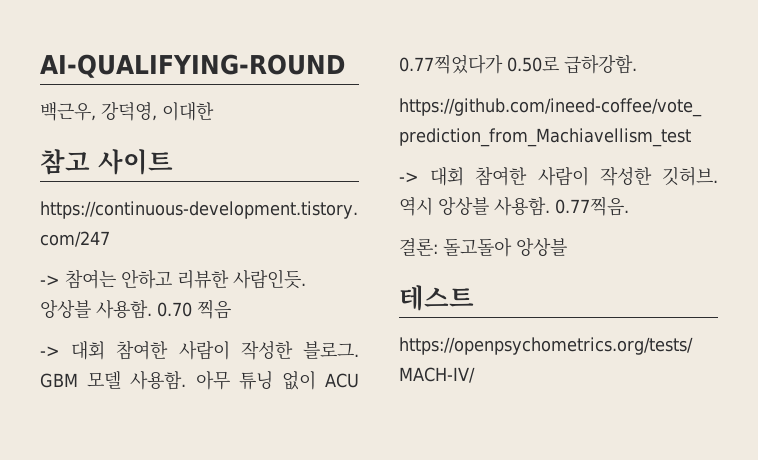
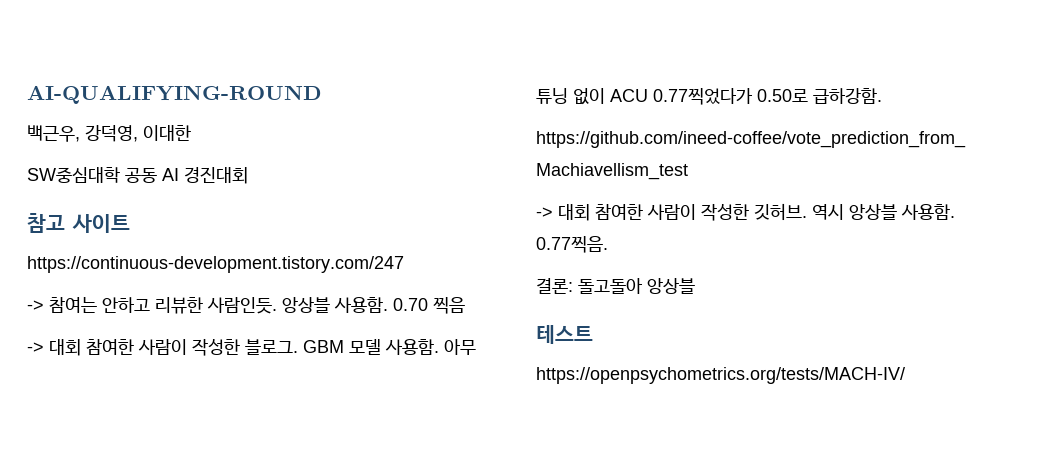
+ SW중심대학 공동 AI 경진대회

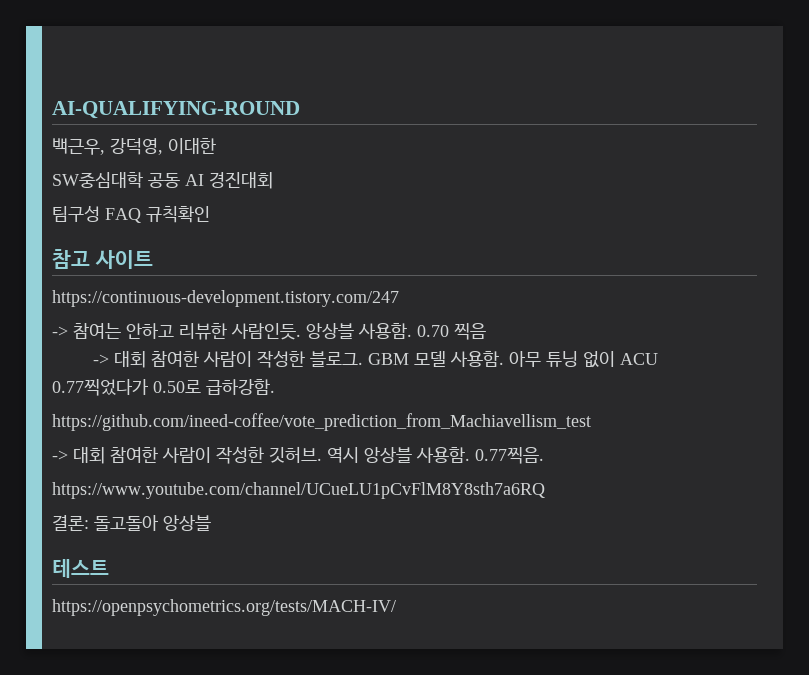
+ 팀구성 FAQ 규칙확인
+ https://www.youtube.com/channel/UCueLU1pCvFlM8Y8sth7a6RQ

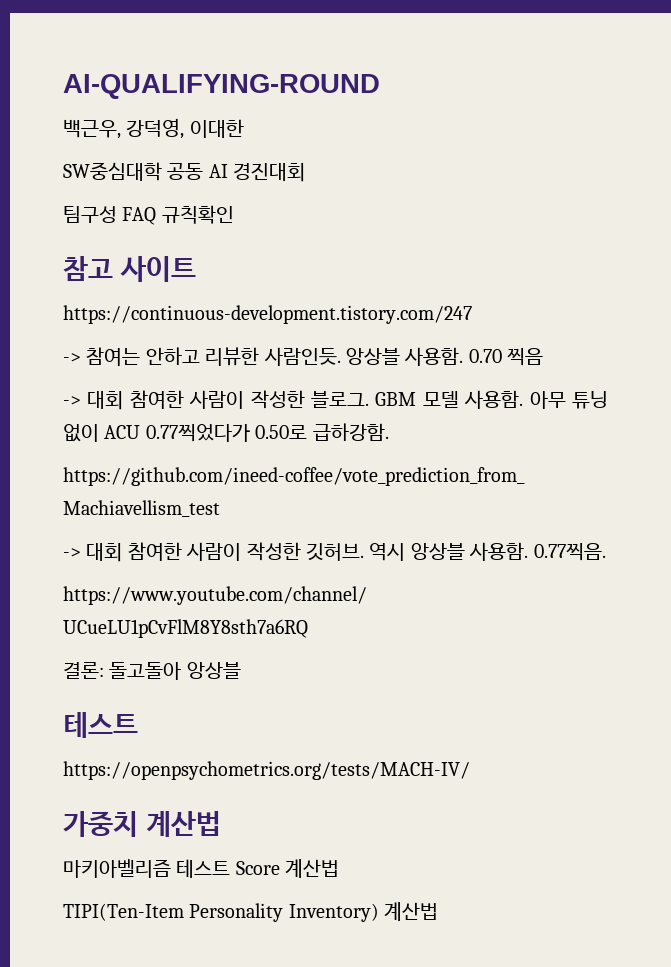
+ 가중치 계산법
+ 마키아벨리즘 테스트 Score 계산법
+ TIPI(Ten-Item Personality Inventory) 계산법

